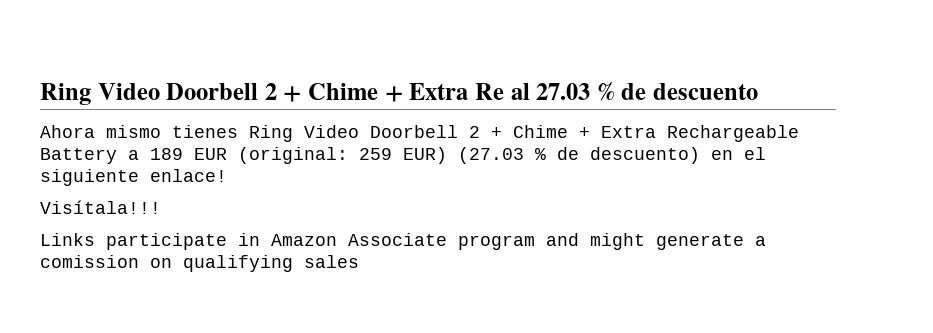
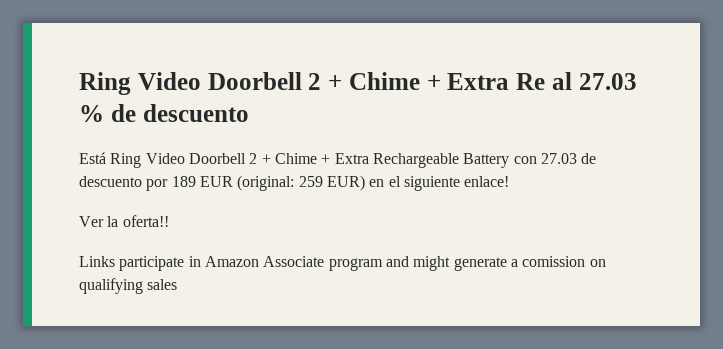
- Ahora mismo tienes Ring Video Doorbell 2 + Chime + Extra Rechargeable Battery a 189 EUR (original: 259 EUR) (27.03 % de descuento) en el siguiente enlace!
+ Está Ring Video Doorbell 2 + Chime + Extra Rechargeable Battery con 27.03 de descuento por 189 EUR (original: 259 EUR) en el siguiente enlace!
- Visítala!!!
+ Ver la oferta!!

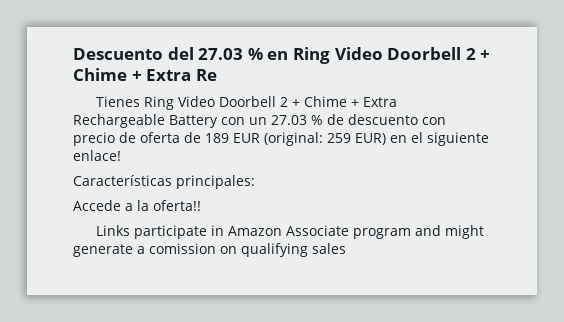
- Ring Video Doorbell 2 + Chime + Extra Re al 27.03 % de descuento
- Está Ring Video Doorbell 2 + Chime + Extra Rechargeable Battery con 27.03 de descuento por 189 EUR (original: 259 EUR) en el siguiente enlace!
+ Descuento del 27.03 % en Ring Video Doorbell 2 + Chime + Extra Re
+ Tienes Ring Video Doorbell 2 + Chime + Extra Rechargeable Battery con un 27.03 % de descuento con precio de oferta de 189 EUR (original: 259 EUR) en el siguiente enlace!
- Ver la oferta!!
+ Características principales:
+ Accede a la oferta!!

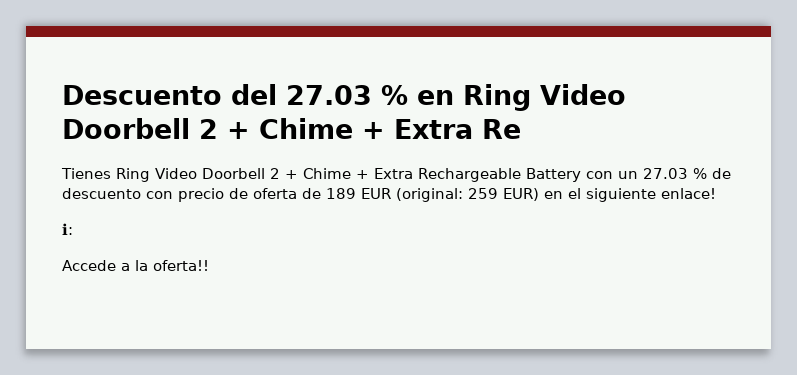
- Características principales:
+ ℹ:
- Links participate in Amazon Associate program and might generate a comission on qualifying sales

